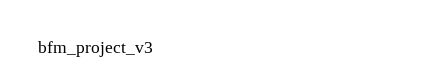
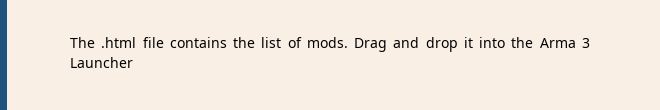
- bfm_project_v3
+ The .html file contains the list of mods. Drag and drop it into the Arma 3 Launcher

